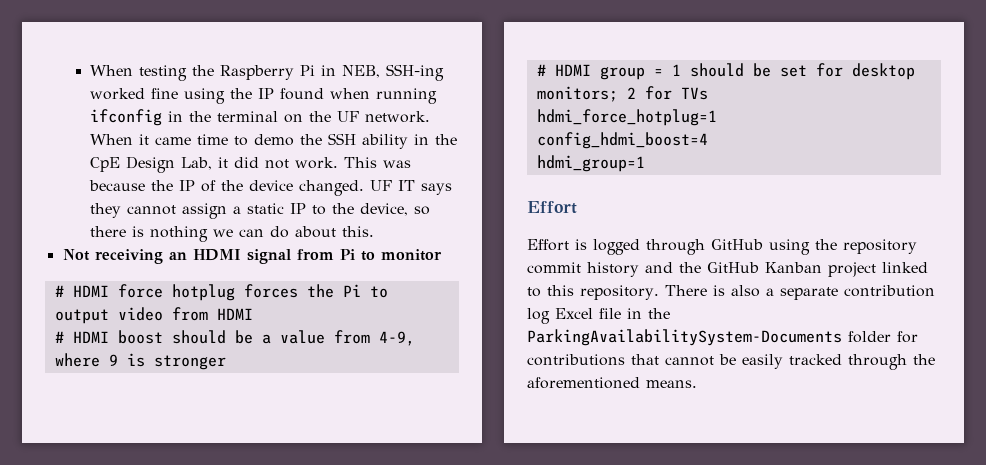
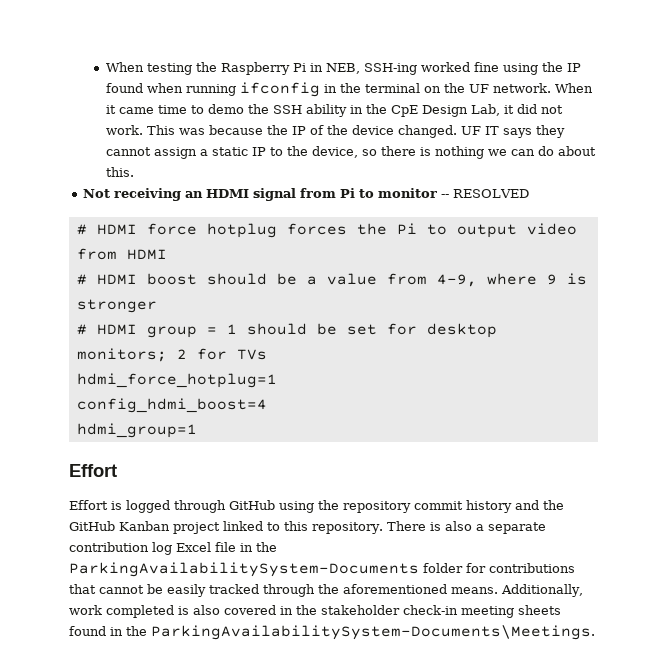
- Not receiving an HDMI signal from Pi to monitor
+ Not receiving an HDMI signal from Pi to monitor -- RESOLVED
+ Additionally, work completed is also covered in the stakeholder check-in meeting sheets found in the ParkingAvailabilitySystem-Documents\Meetings.

